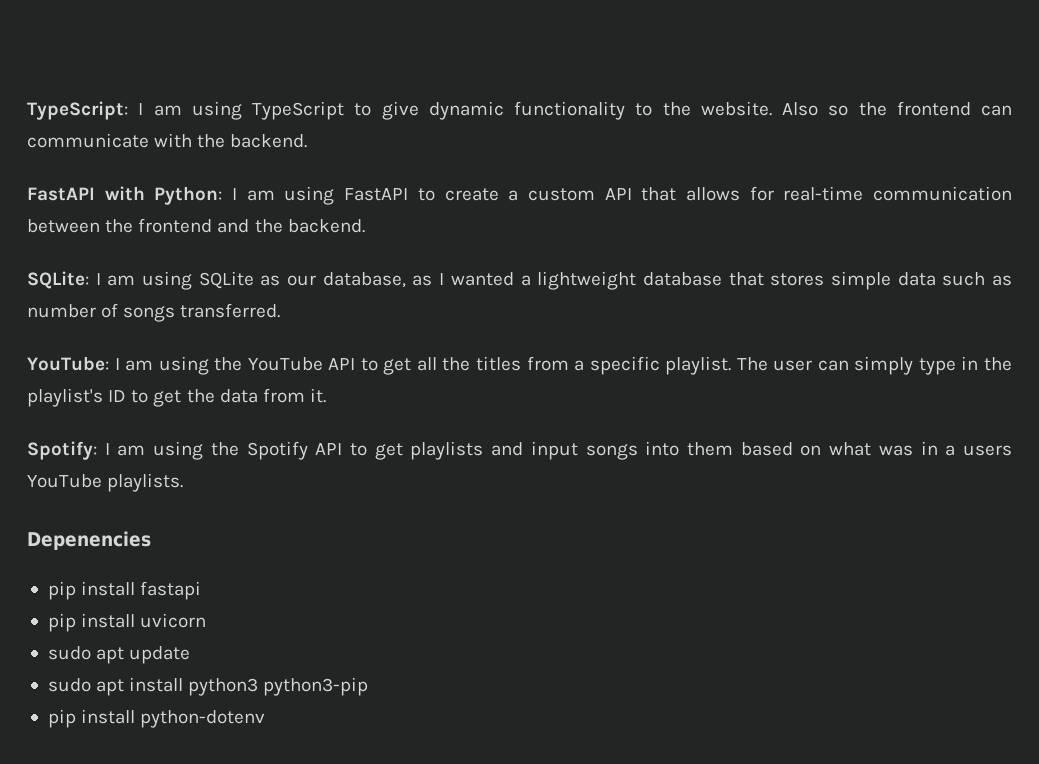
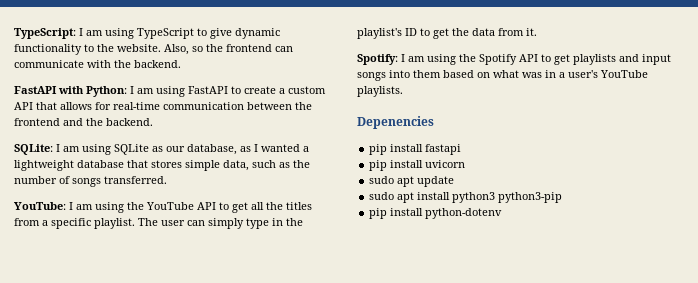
- Also so the frontend can communicate with the backend.
+ Also, so the frontend can communicate with the backend.
- SQLite: I am using SQLite as our database, as I wanted a lightweight database that stores simple data such as number of songs transferred.
+ SQLite: I am using SQLite as our database, as I wanted a lightweight database that stores simple data, such as the number of songs transferred.
- Spotify: I am using the Spotify API to get playlists and input songs into them based on what was in a users YouTube playlists.
+ Spotify: I am using the Spotify API to get playlists and input songs into them based on what was in a user's YouTube playlists.

